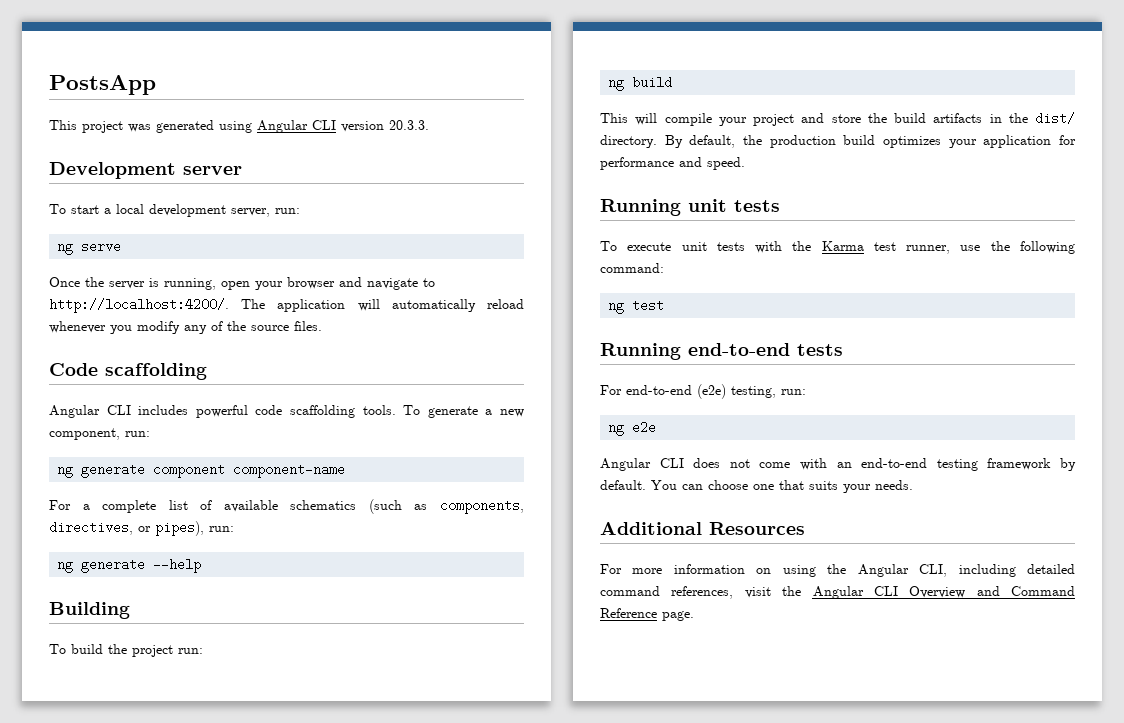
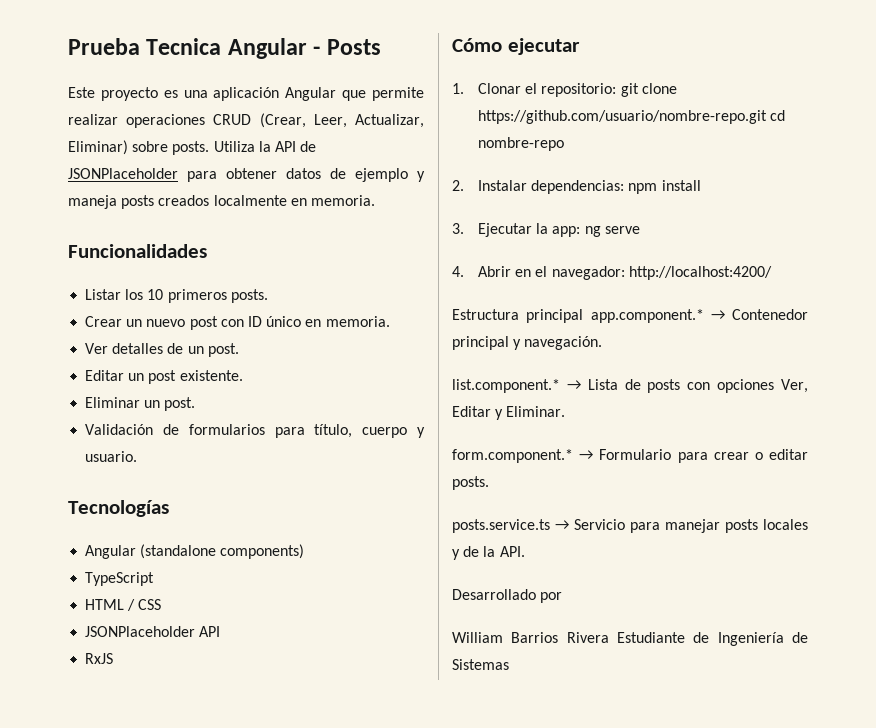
- PostsApp
- This project was generated using Angular CLI version 20.3.3.
- Development server
- To start a local development server, run:
- ng serve
- Once the server is running, open your browser and navigate to http://localhost:4200/. The application will automatically reload whenever you modify any of the source files.
- Code scaffolding
- Angular CLI includes powerful code scaffolding tools. To generate a new component, run:
- ng generate component component-name
- For a complete list of available schematics (such as components, directives, or pipes), run:
- ng generate --help
- Building
- To build the project run:
- ng build
- This will compile your project and store the build artifacts in the dist/ directory. By default, the production build optimizes your application for performance and speed.
- Running unit tests
- To execute unit tests with the Karma test runner, use the following command:
- ng test
- Running end-to-end tests
- For end-to-end (e2e) testing, run:
- ng e2e
- Angular CLI does not come with an end-to-end testing framework by default. You can choose one that suits your needs.
- Additional Resources
- For more information on using the Angular CLI, including detailed command references, visit the Angular CLI Overview and Command Reference page.
+ Prueba Tecnica Angular - Posts
+ Este proyecto es una aplicación Angular que permite realizar operaciones CRUD (Crear, Leer, Actualizar, Eliminar) sobre posts. Utiliza la API de JSONPlaceholder para obtener datos de ejemplo y maneja posts creados localmente en memoria.
+ Funcionalidades
+ Listar los 10 primeros posts.
+ Crear un nuevo post con ID único en memoria.
+ Ver detalles de un post.
+ Editar un post existente.
+ Eliminar un post.
+ Validación de formularios para título, cuerpo y usuario.
+ Tecnologías
+ Angular (standalone components)
+ TypeScript
+ HTML / CSS
+ JSONPlaceholder API
+ RxJS
+ Cómo ejecutar
+ 1. Clonar el repositorio: git clone https://github.com/usuario/nombre-repo.git cd nombre-repo
+ 2. Instalar dependencias: npm install
+ 3. Ejecutar la app: ng serve
+ 4. Abrir en el navegador: http://localhost:4200/
+ Estructura principal app.component.* → Contenedor principal y navegación.
+ list.component.* → Lista de posts con opciones Ver, Editar y Eliminar.
+ form.component.* → Formulario para crear o editar posts.
+ posts.service.ts → Servicio para manejar posts locales y de la API.
+ Desarrollado por
+ William Barrios Rivera Estudiante de Ingeniería de Sistemas

